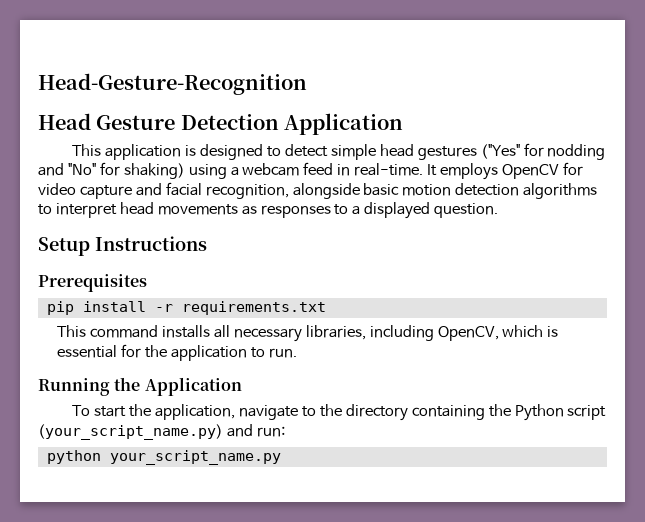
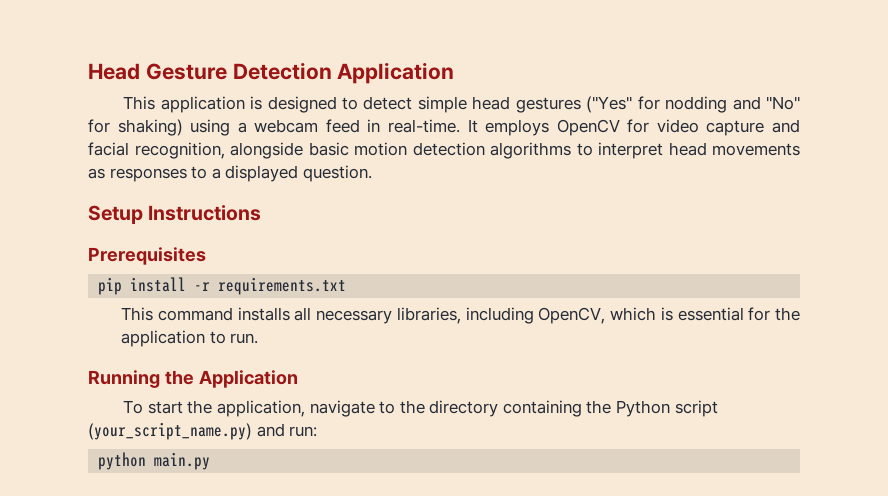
- Head-Gesture-Recognition
- python your_script_name.py
+ python main.py

